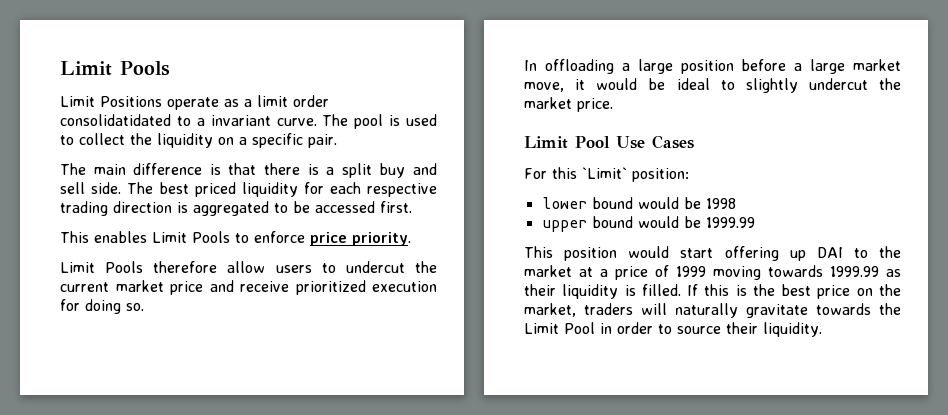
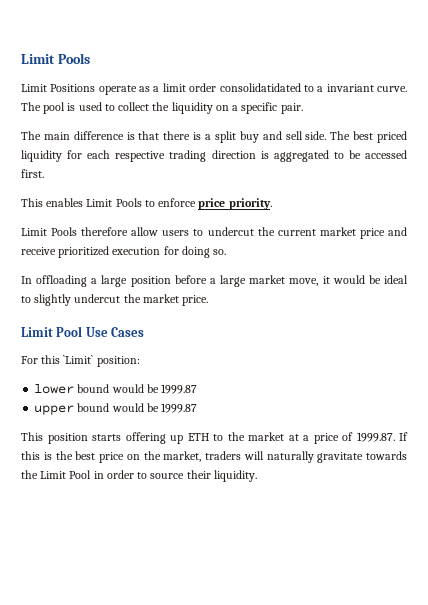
- lower bound would be 1998
+ lower bound would be 1999.87
- upper bound would be 1999.99
+ upper bound would be 1999.87
- This position would start offering up DAI to the market at a price of 1999 moving towards 1999.99 as their liquidity is filled. If this is the best price on the market, traders will naturally gravitate towards the Limit Pool in order to source their liquidity.
+ This position starts offering up ETH to the market at a price of 1999.87. If this is the best price on the market, traders will naturally gravitate towards the Limit Pool in order to source their liquidity.

